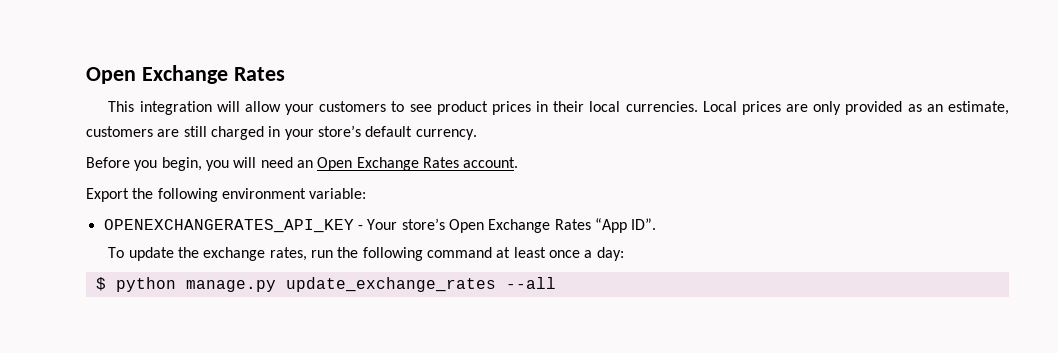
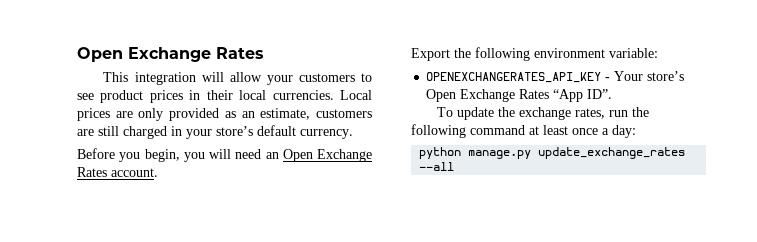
- $ python manage.py update_exchange_rates --all
+ python manage.py update_exchange_rates --all

